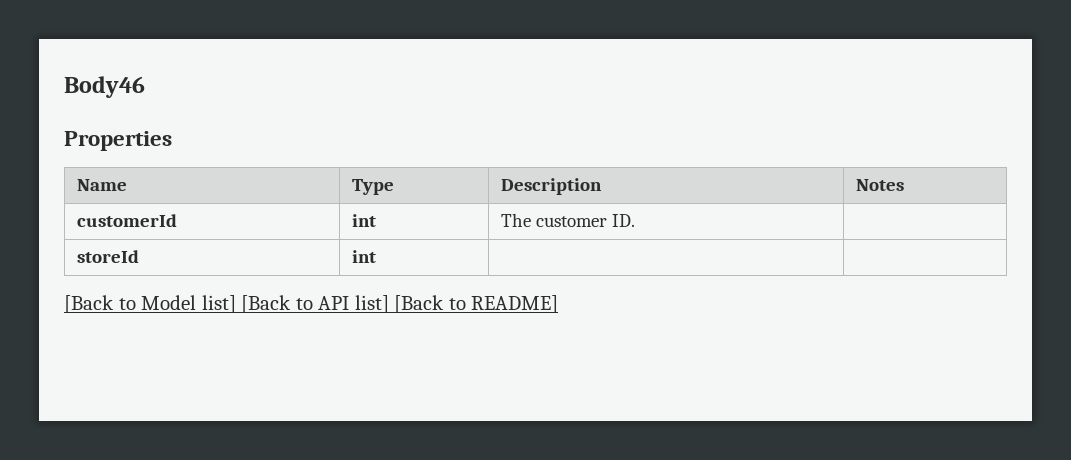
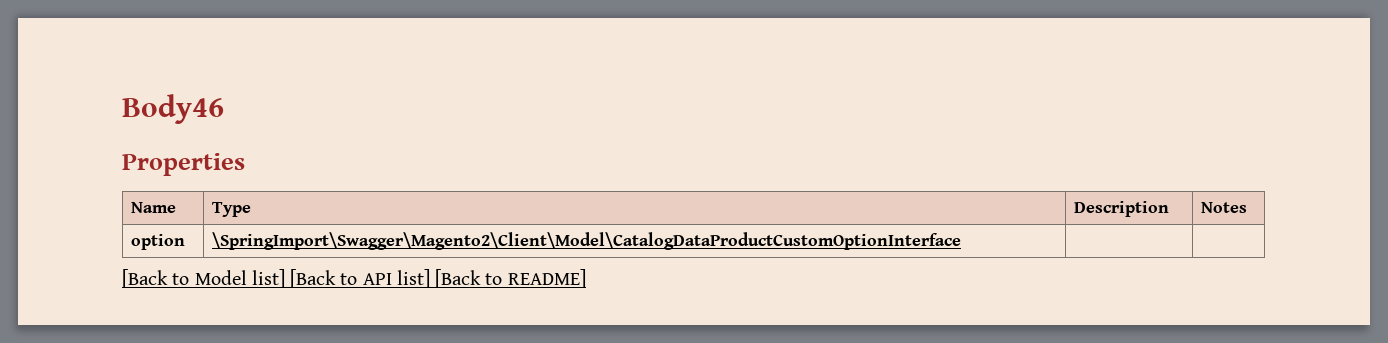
- customerId | int | The customer ID. |
- storeId | int | |
+ option | \SpringImport\Swagger\Magento2\Client\Model\CatalogDataProductCustomOptionInterface | |

